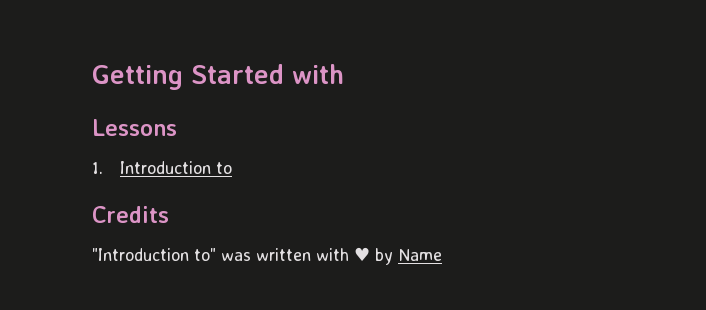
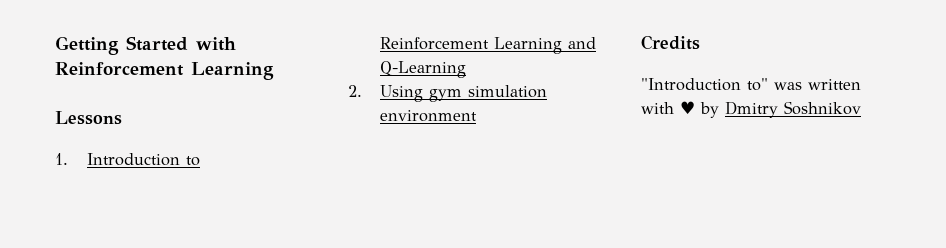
- Getting Started with
+ Getting Started with Reinforcement Learning
- 1. Introduction to
+ 1. Introduction to Reinforcement Learning and Q-Learning
+ 2. Using gym simulation environment
- "Introduction to" was written with ♥ by Name
+ "Introduction to" was written with ♥ by Dmitry Soshnikov

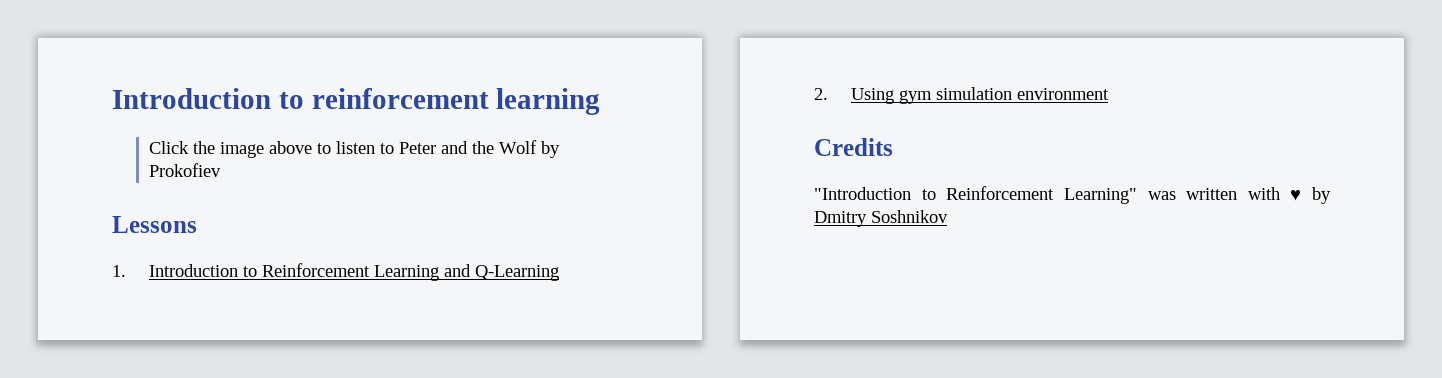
- Getting Started with Reinforcement Learning
+ Introduction to reinforcement learning
+ Click the image above to listen to Peter and the Wolf by Prokofiev
- "Introduction to" was written with ♥ by Dmitry Soshnikov
+ "Introduction to Reinforcement Learning" was written with ♥ by Dmitry Soshnikov

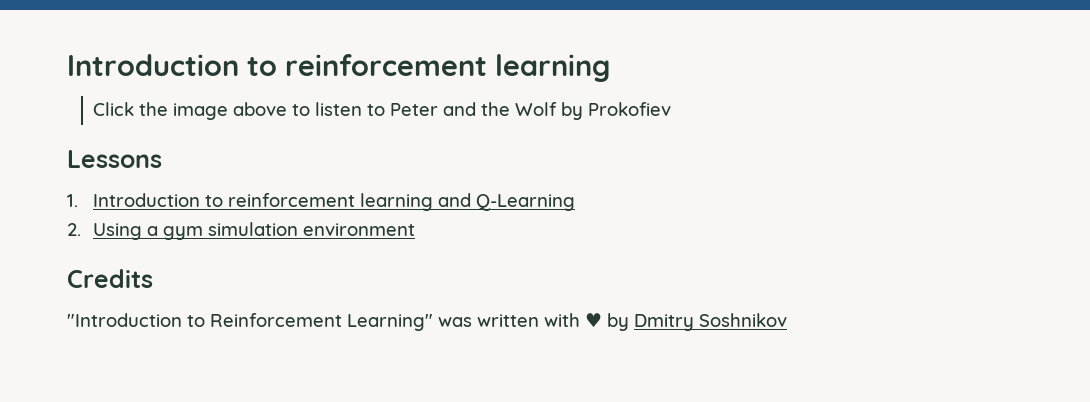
- 1. Introduction to Reinforcement Learning and Q-Learning
+ 1. Introduction to reinforcement learning and Q-Learning
- 2. Using gym simulation environment
+ 2. Using a gym simulation environment

